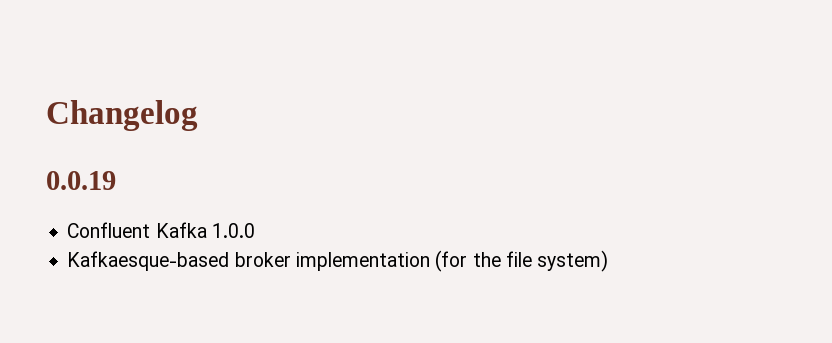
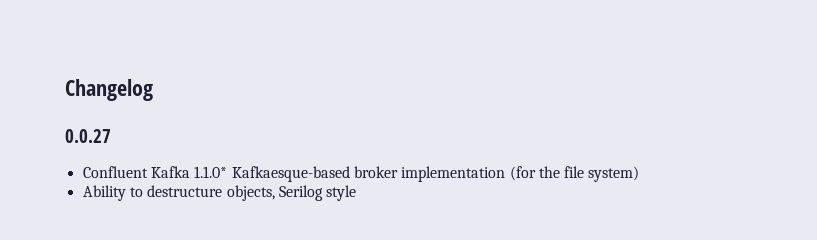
- 0.0.19
+ 0.0.27
- Confluent Kafka 1.0.0
- Kafkaesque-based broker implementation (for the file system)
+ Confluent Kafka 1.1.0* Kafkaesque-based broker implementation (for the file system)
+ Ability to destructure objects, Serilog style

